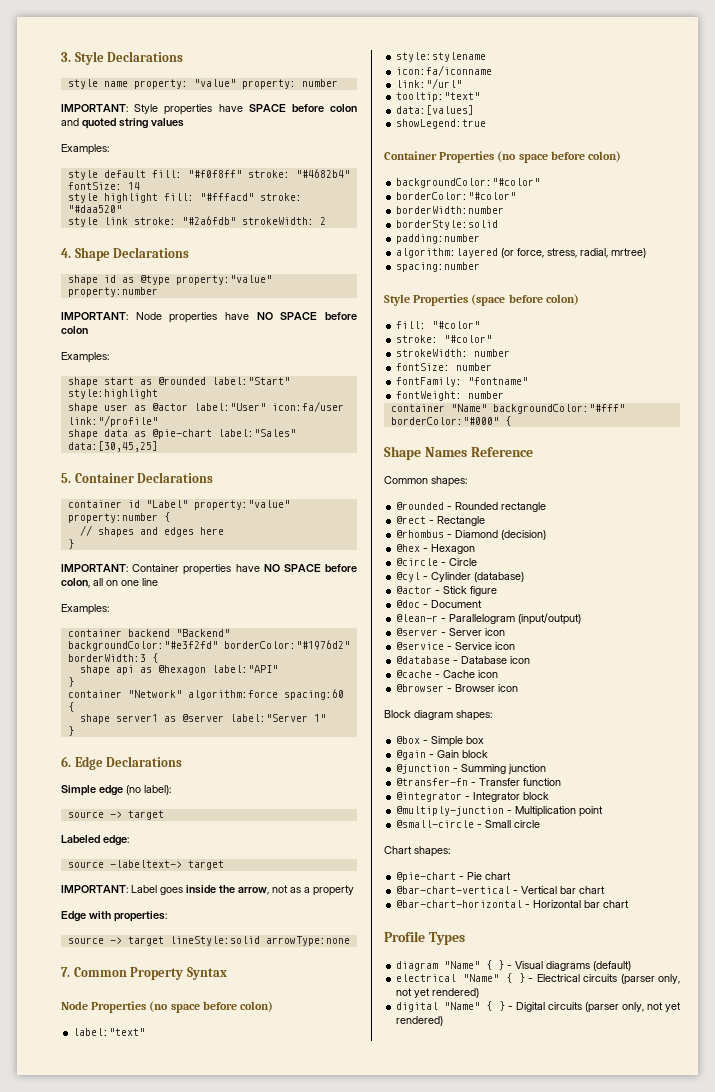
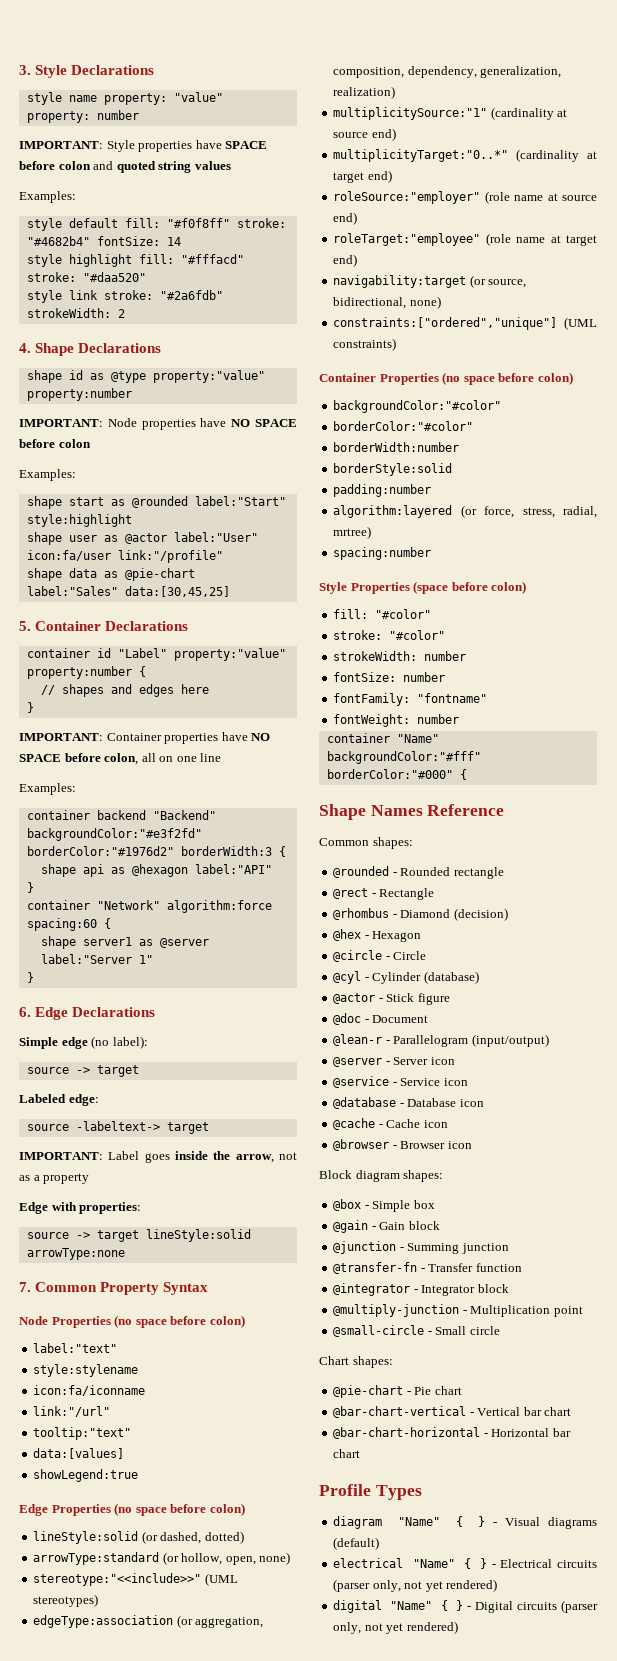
+ Edge Properties (no space before colon)
+ lineStyle:solid (or dashed, dotted)
+ arrowType:standard (or hollow, open, none)
+ stereotype:"<<include>>" (UML stereotypes)
+ edgeType:association (or aggregation, composition, dependency, generalization, realization)
+ multiplicitySource:"1" (cardinality at source end)
+ multiplicityTarget:"0..*" (cardinality at target end)
+ roleSource:"employer" (role name at source end)
+ roleTarget:"employee" (role name at target end)
+ navigability:target (or source, bidirectional, none)
+ constraints:["ordered","unique"] (UML constraints)

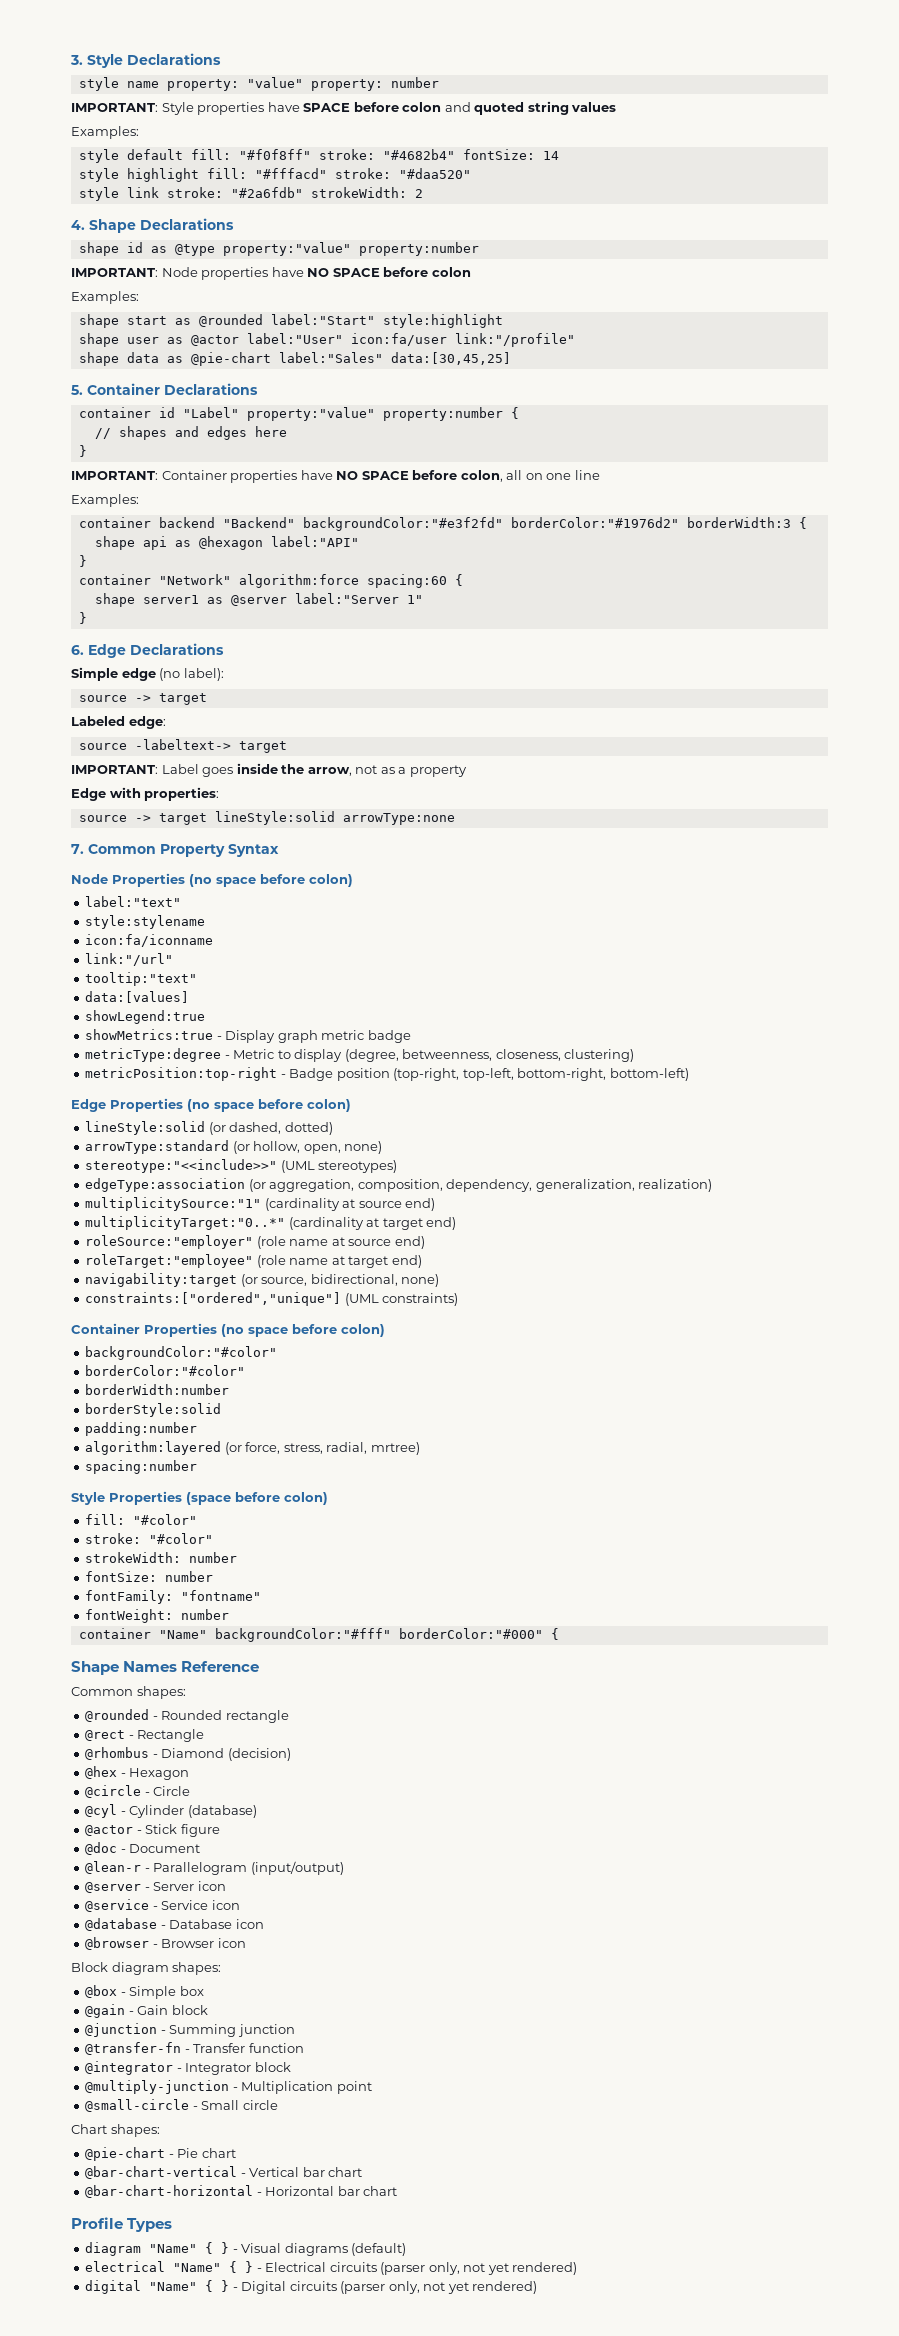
+ showMetrics:true - Display graph metric badge
+ metricType:degree - Metric to display (degree, betweenness, closeness, clustering)
+ metricPosition:top-right - Badge position (top-right, top-left, bottom-right, bottom-left)
- @cache - Cache icon

